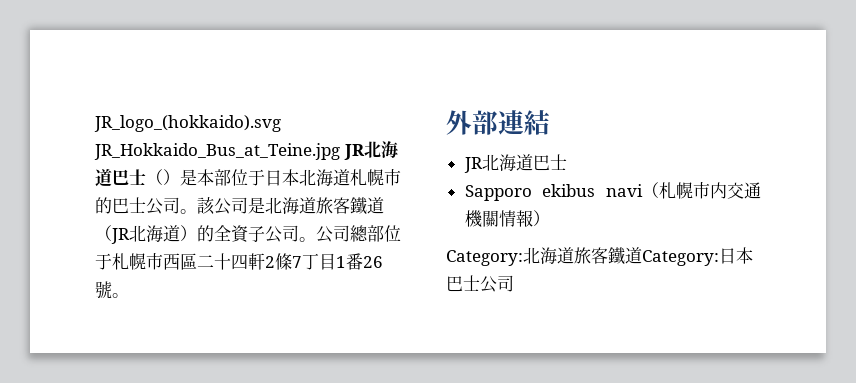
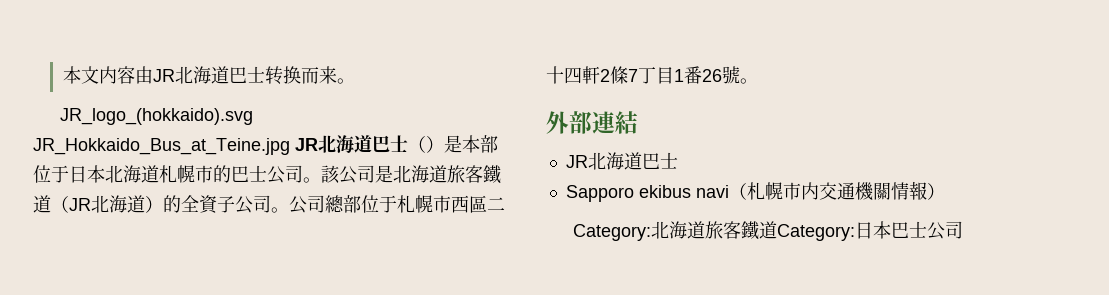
+ 本文内容由JR北海道巴士转换而来。

